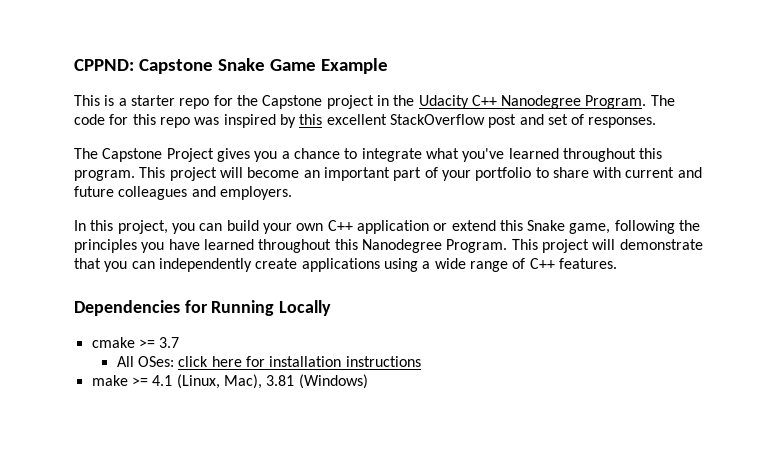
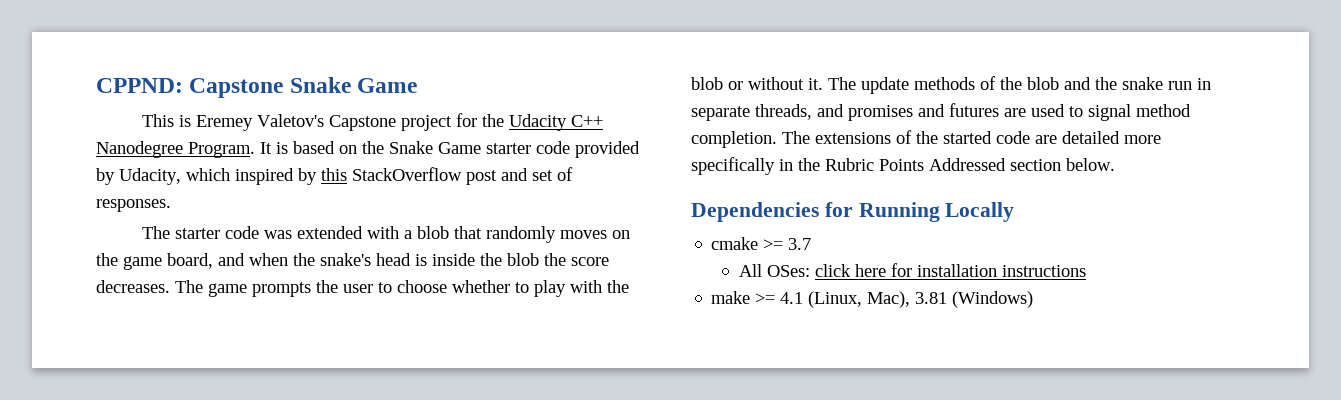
- CPPND: Capstone Snake Game Example
+ CPPND: Capstone Snake Game
- This is a starter repo for the Capstone project in the Udacity C++ Nanodegree Program.
+ This is Eremey Valetov's Capstone project for the Udacity C++ Nanodegree Program.
- The code for this repo was inspired by this excellent StackOverflow post and set of responses.
+ It is based on the Snake Game starter code provided by Udacity, which inspired by this StackOverflow post and set of responses.
- The Capstone Project gives you a chance to integrate what you've learned throughout this program. This project will become an important part of your portfolio to share with current and future colleagues and employers.
- In this project, you can build your own C++ application or extend this Snake game, following the principles you have learned throughout this Nanodegree Program. This project will demonstrate that you can independently create applications using a wide range of C++ features.
+ The starter code was extended with a blob that randomly moves on the game board, and when the snake's head is inside the blob the score decreases. The game prompts the user to choose whether to play with the blob or without it. The update methods of the blob and the snake run in separate threads, and promises and futures are used to signal method completion. The extensions of the started code are detailed more specifically in the Rubric Points Addressed section below.

